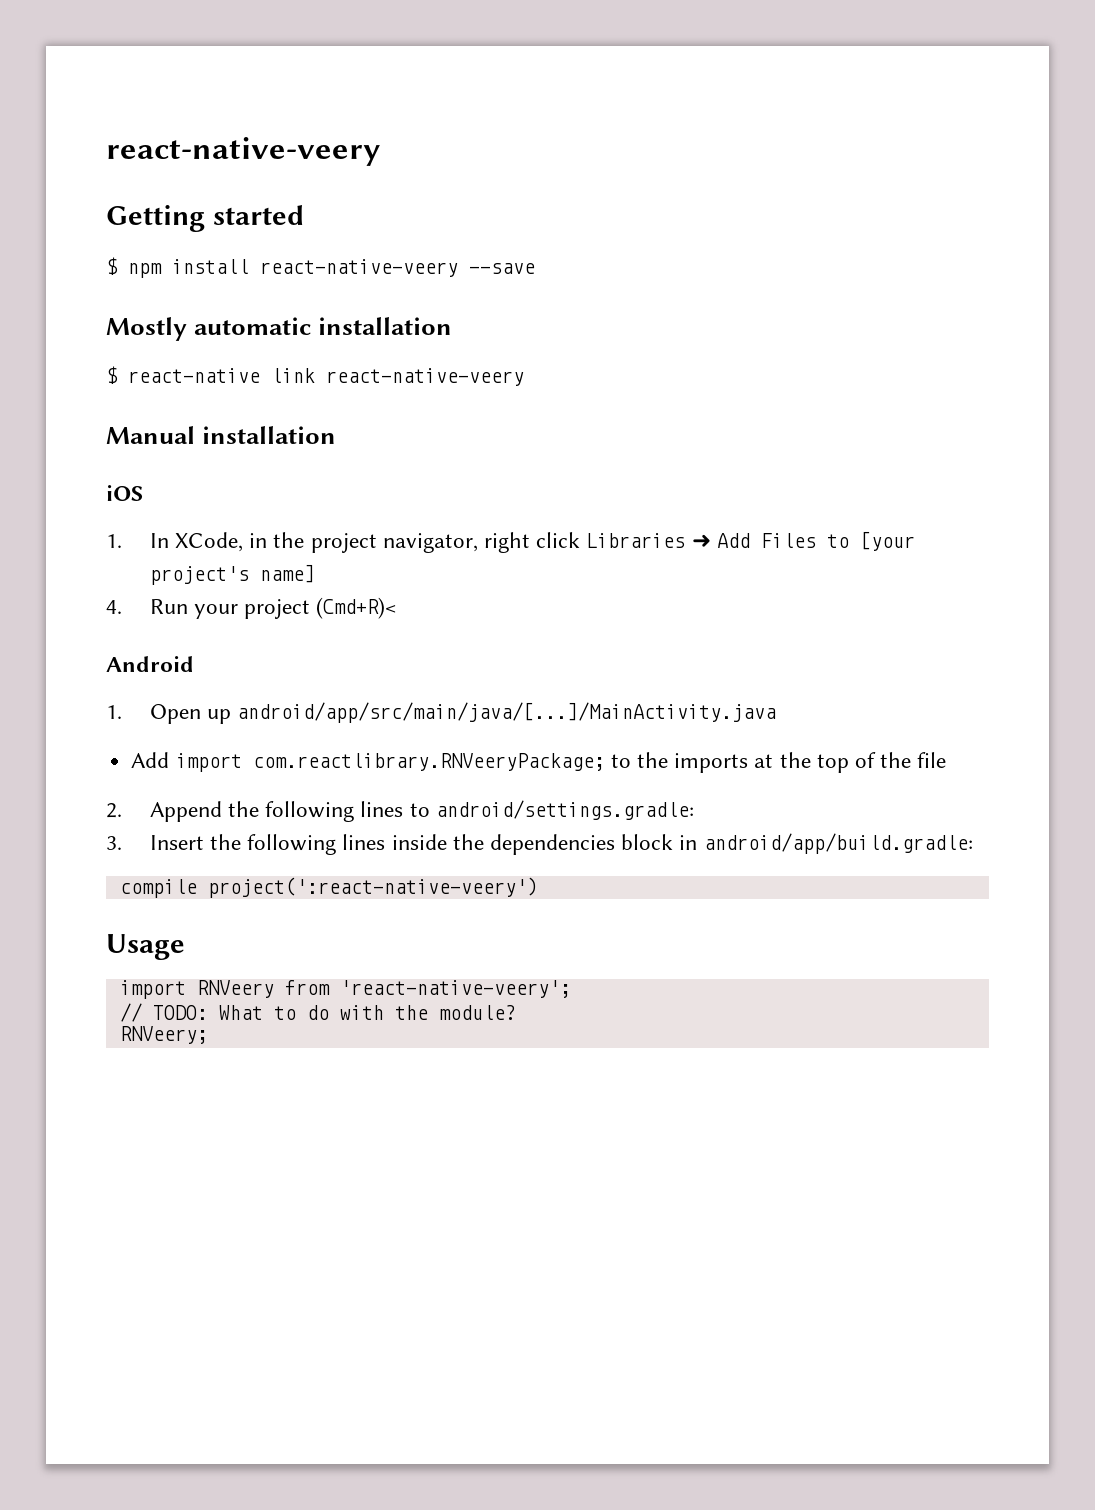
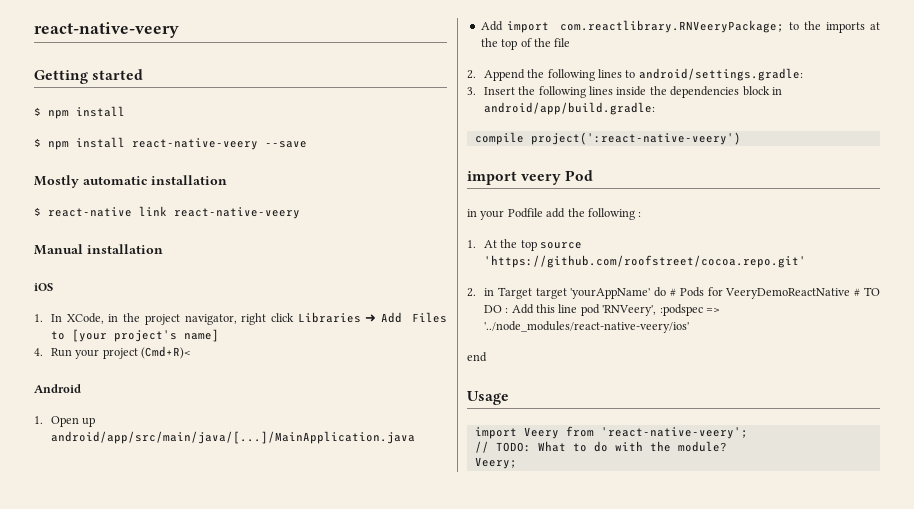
  Getting started
+ $ npm install
- 1. Open up android/app/src/main/java/[...]/MainActivity.java
+ 1. Open up android/app/src/main/java/[...]/MainApplication.java
+ import veery Pod
+ in your Podfile add the following :
+ 1. At the top source 'https://github.com/roofstreet/cocoa.repo.git'
+ 2. in Target target 'yourAppName' do # Pods for VeeryDemoReactNative # TO DO : Add this line pod 'RNVeery', :podspec => '../node_modules/react-native-veery/ios'
+ end
- import RNVeery from 'react-native-veery';
+ import Veery from 'react-native-veery';
- RNVeery;
+ Veery;

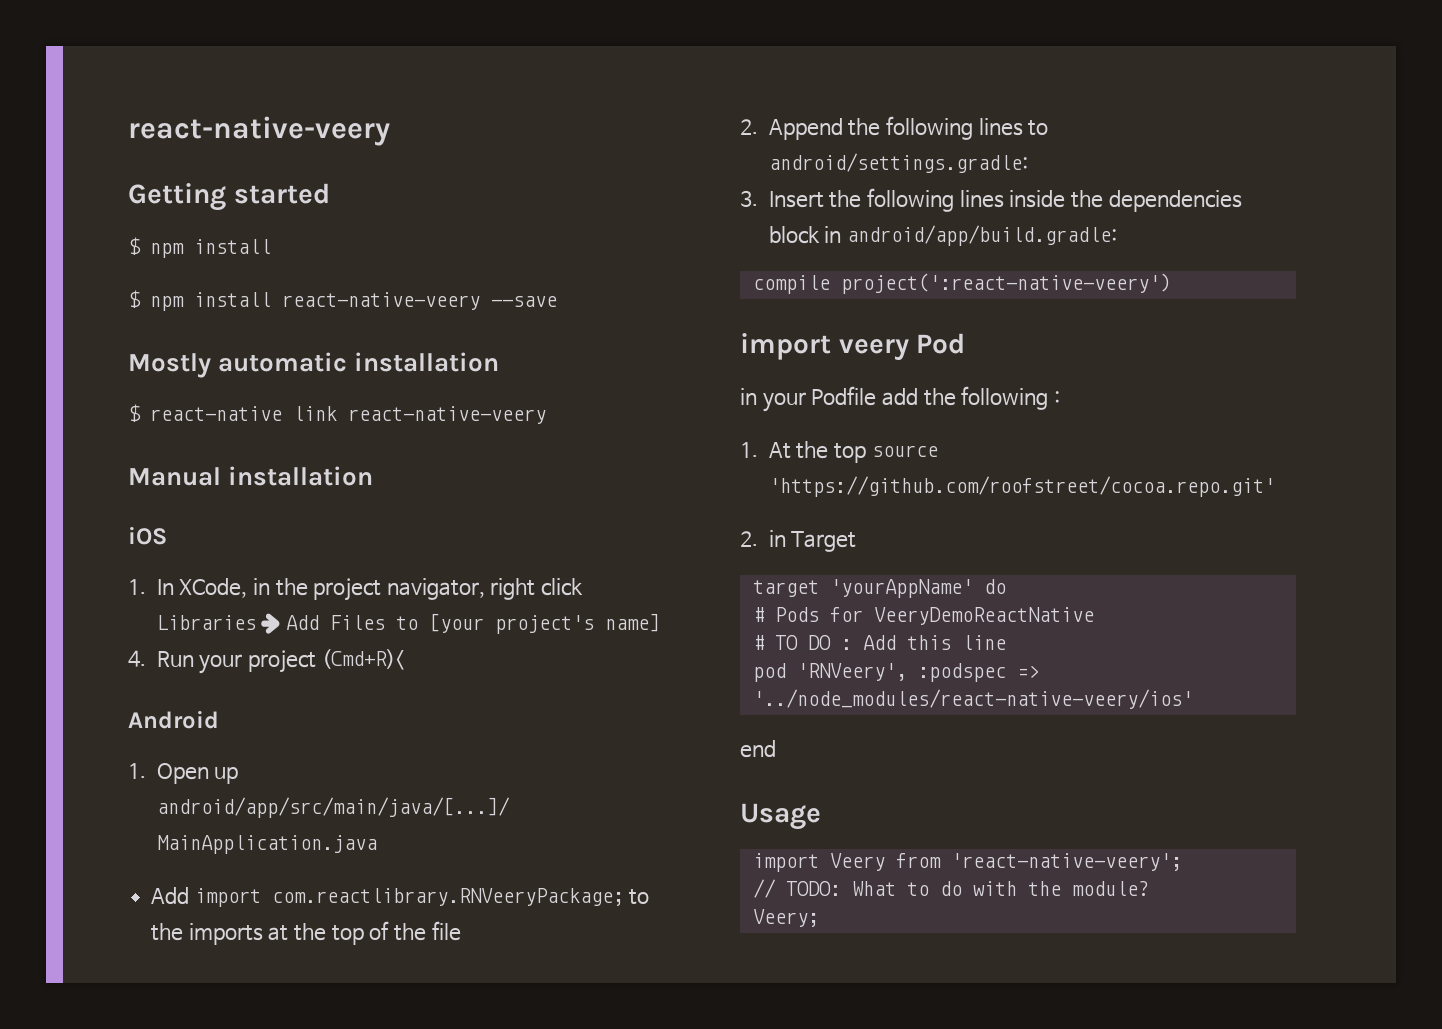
- 2. in Target target 'yourAppName' do # Pods for VeeryDemoReactNative # TO DO : Add this line pod 'RNVeery', :podspec => '../node_modules/react-native-veery/ios'
+ 2. in Target
+ target 'yourAppName' do
+ # Pods for VeeryDemoReactNative
+ # TO DO : Add this line
+ pod 'RNVeery', :podspec => '../node_modules/react-native-veery/ios'

